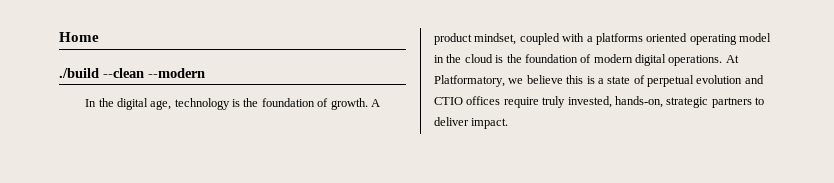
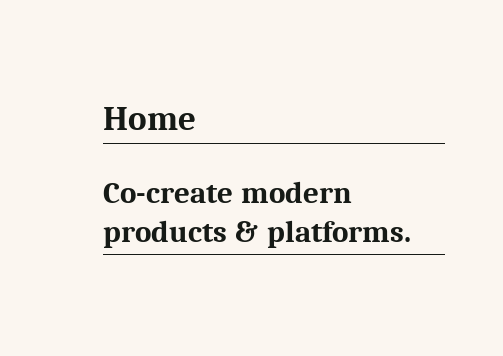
- ./build --clean --modern
- In the digital age, technology is the foundation of growth. A product mindset, coupled with a platforms oriented operating model in the cloud is the foundation of modern digital operations. At Platformatory, we believe this is a state of perpetual evolution and CTIO offices require truly invested, hands-on, strategic partners to deliver impact.
+ Co-create modern products & platforms.

